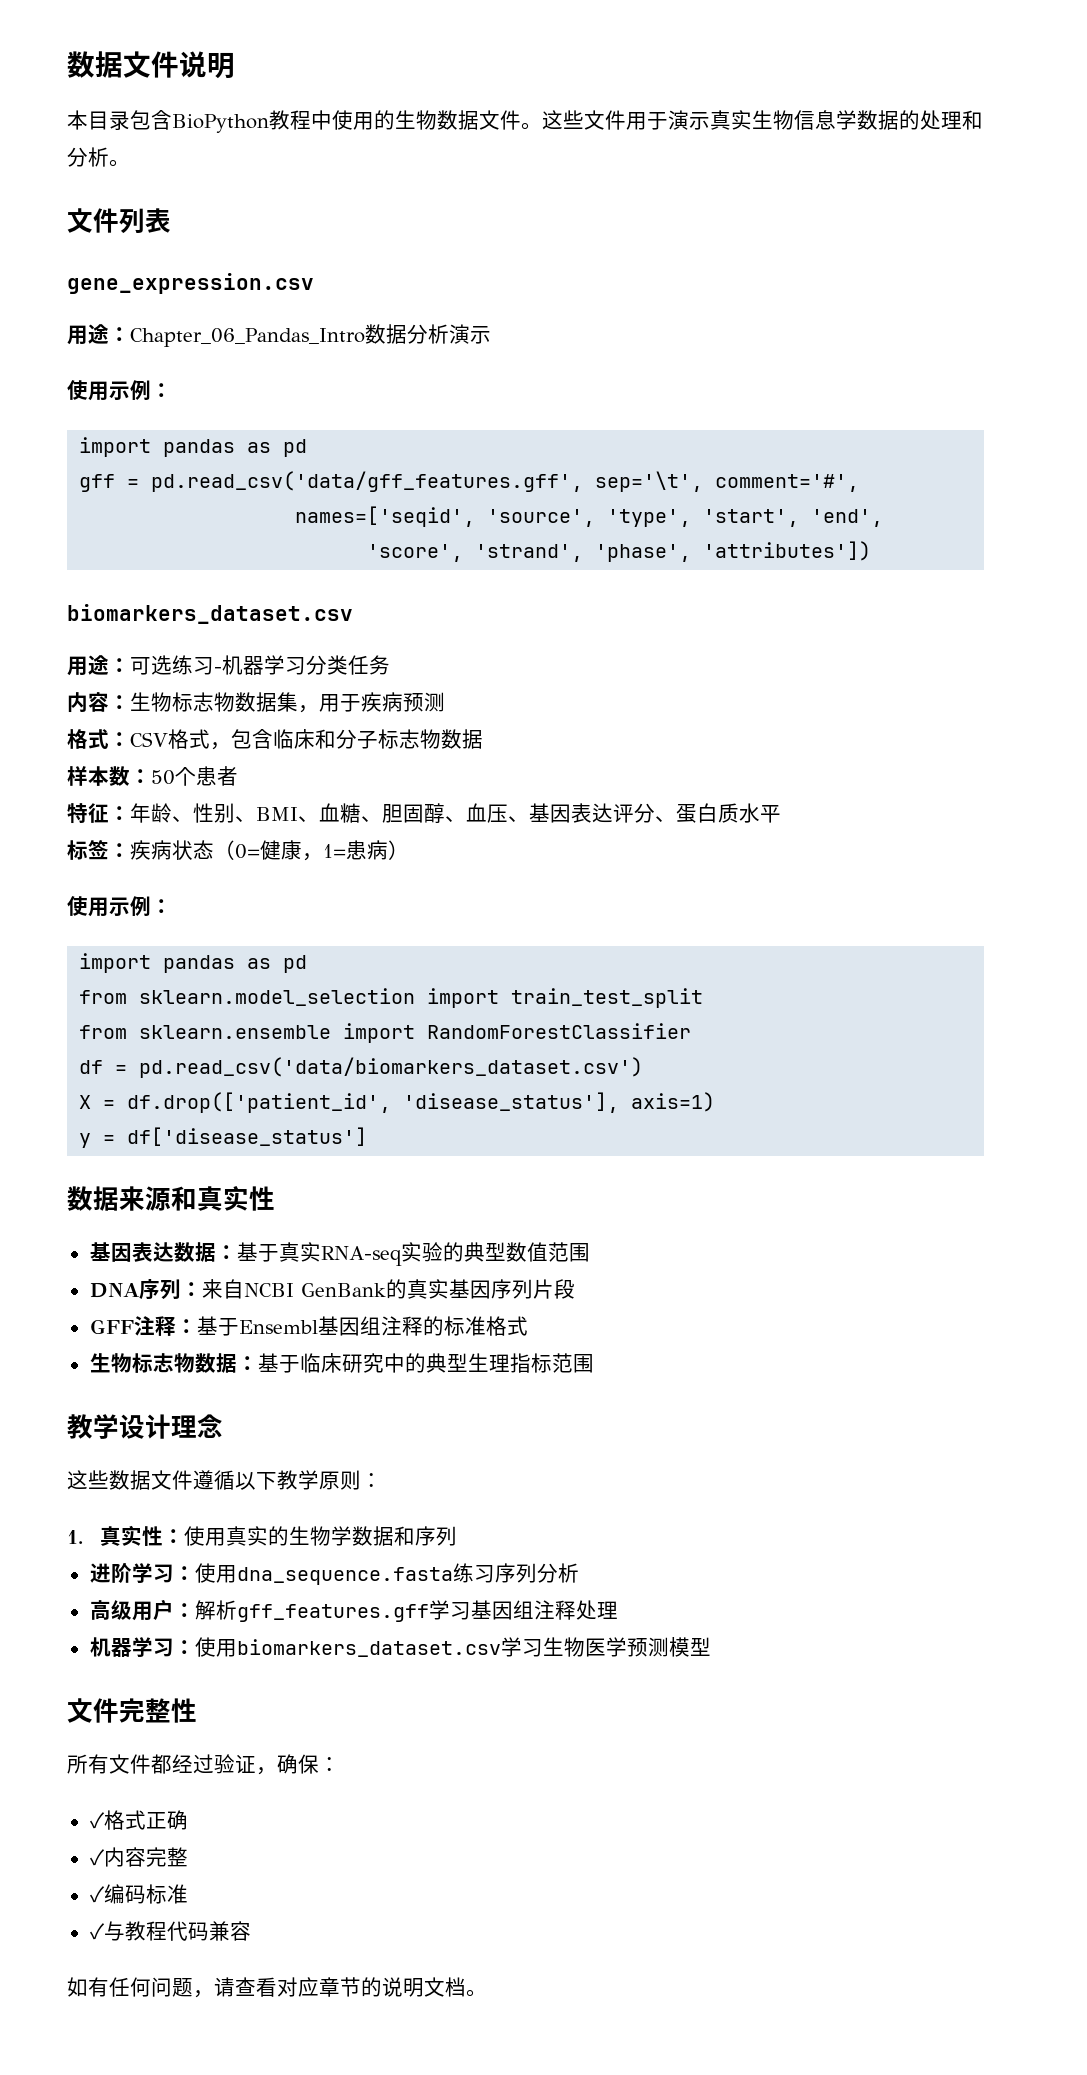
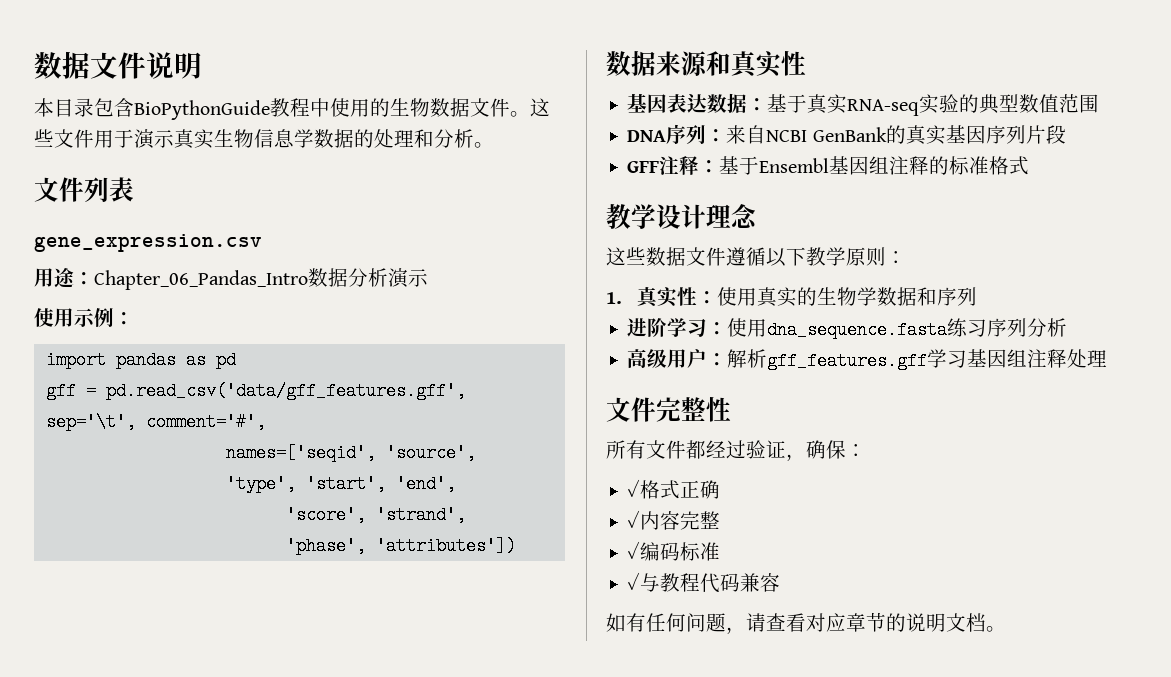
- 本目录包含BioPython教程中使用的生物数据文件。
+ 本目录包含BioPythonGuide教程中使用的生物数据文件。
  'score', 'strand', 'phase', 'attributes'])
- biomarkers_dataset.csv
- 用途：可选练习-机器学习分类任务
- 内容：生物标志物数据集，用于疾病预测
- 格式：CSV格式，包含临床和分子标志物数据
- 样本数：50个患者
- 特征：年龄、性别、BMI、血糖、胆固醇、血压、基因表达评分、蛋白质水平
- 标签：疾病状态（0=健康，1=患病）
- 使用示例：
- import pandas as pd
- from sklearn.model_selection import train_test_split
- from sklearn.ensemble import RandomForestClassifier
- df = pd.read_csv('data/biomarkers_dataset.csv')
- X = df.drop(['patient_id', 'disease_status'], axis=1)
- y = df['disease_status']
- 生物标志物数据：基于临床研究中的典型生理指标范围
- 机器学习：使用biomarkers_dataset.csv学习生物医学预测模型

